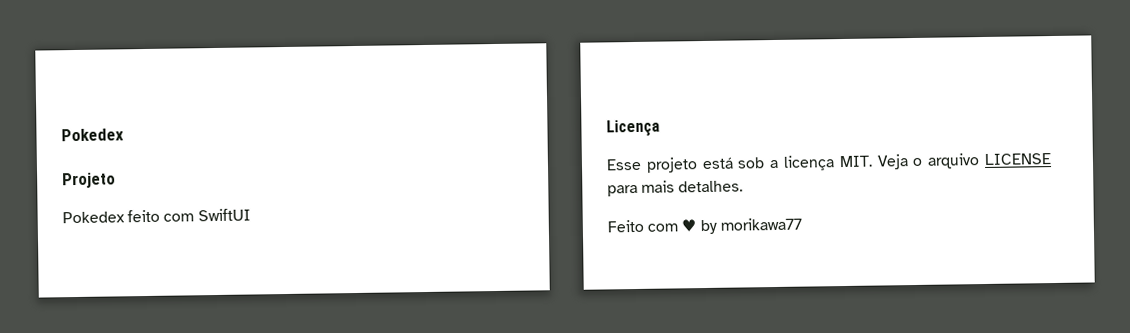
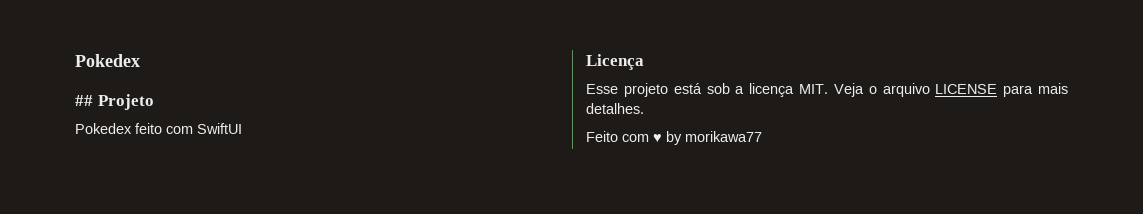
- Projeto
+ ## Projeto

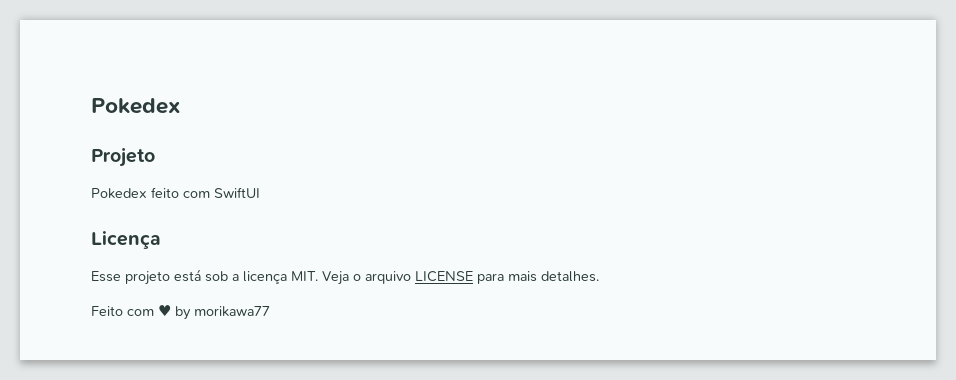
- ## Projeto
+ Projeto

